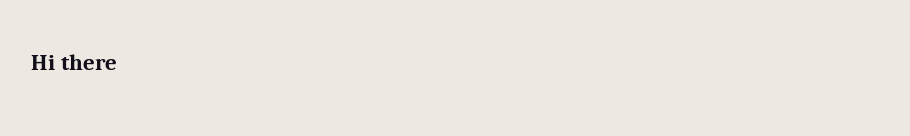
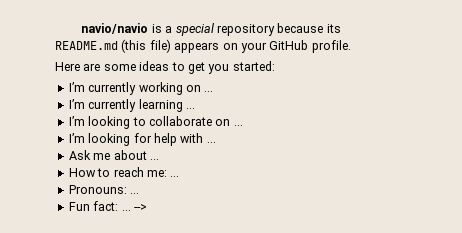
- Hi there
+ navio/navio is a special repository because its README.md (this file) appears on your GitHub profile.
+ Here are some ideas to get you started:
+ I’m currently working on ...
+ I’m currently learning ...
+ I’m looking to collaborate on ...
+ I’m looking for help with ...
+ Ask me about ...
+ How to reach me: ...
+ Pronouns: ...
+ Fun fact: ... -->

